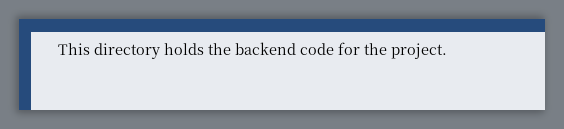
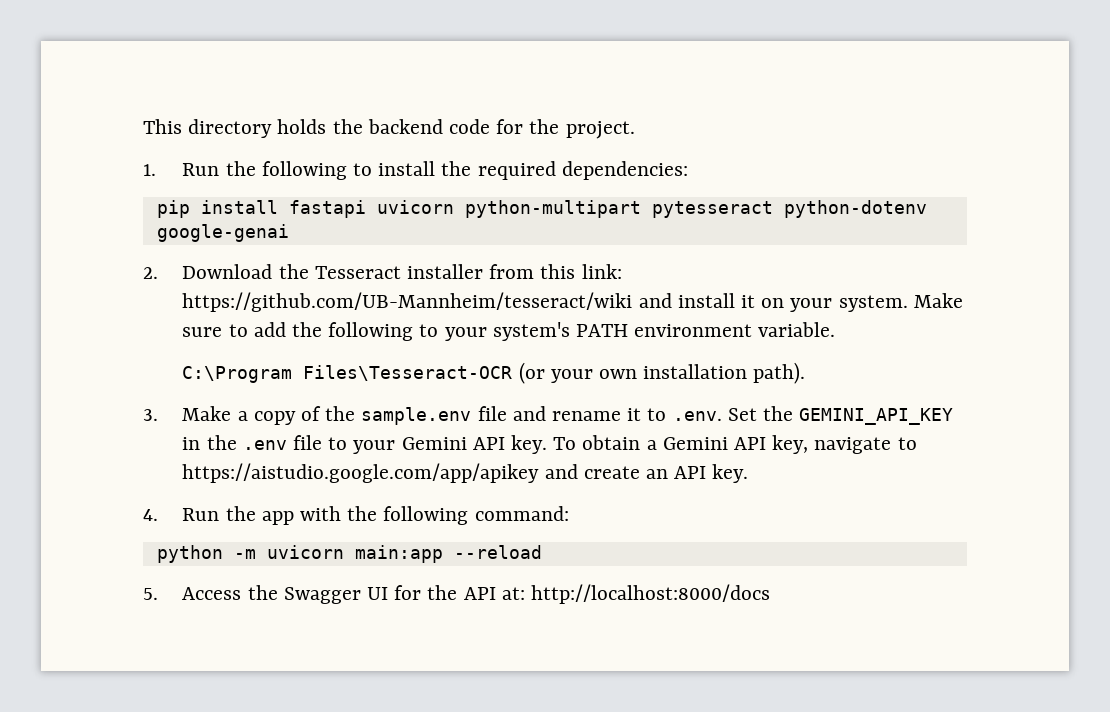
+ 1. Run the following to install the required dependencies:
+ pip install fastapi uvicorn python-multipart pytesseract python-dotenv google-genai
+ 2. Download the Tesseract installer from this link: https://github.com/UB-Mannheim/tesseract/wiki and install it on your system. Make sure to add the following to your system's PATH environment variable.
+ C:\Program Files\Tesseract-OCR (or your own installation path).
+ 3. Make a copy of the sample.env file and rename it to .env. Set the GEMINI_API_KEY in the .env file to your Gemini API key. To obtain a Gemini API key, navigate to https://aistudio.google.com/app/apikey and create an API key.
+ 4. Run the app with the following command:
+ python -m uvicorn main:app --reload
+ 5. Access the Swagger UI for the API at: http://localhost:8000/docs

